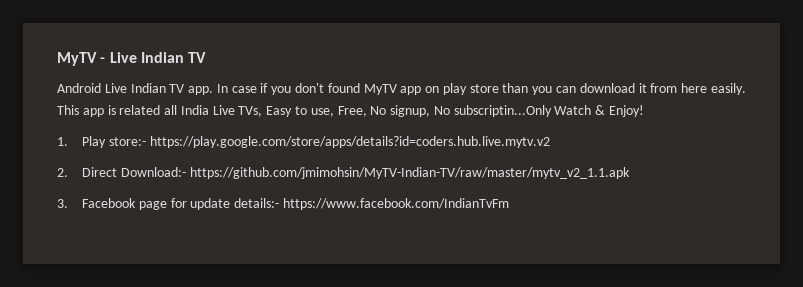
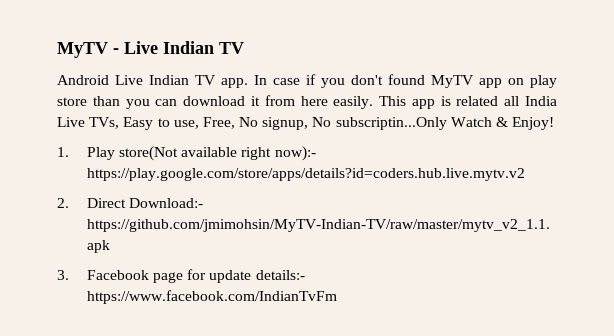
- 1. Play store:- https://play.google.com/store/apps/details?id=coders.hub.live.mytv.v2
+ 1. Play store(Not available right now):- https://play.google.com/store/apps/details?id=coders.hub.live.mytv.v2

